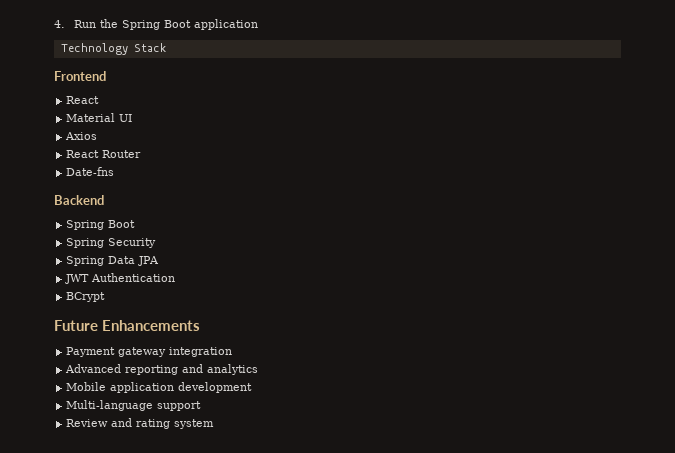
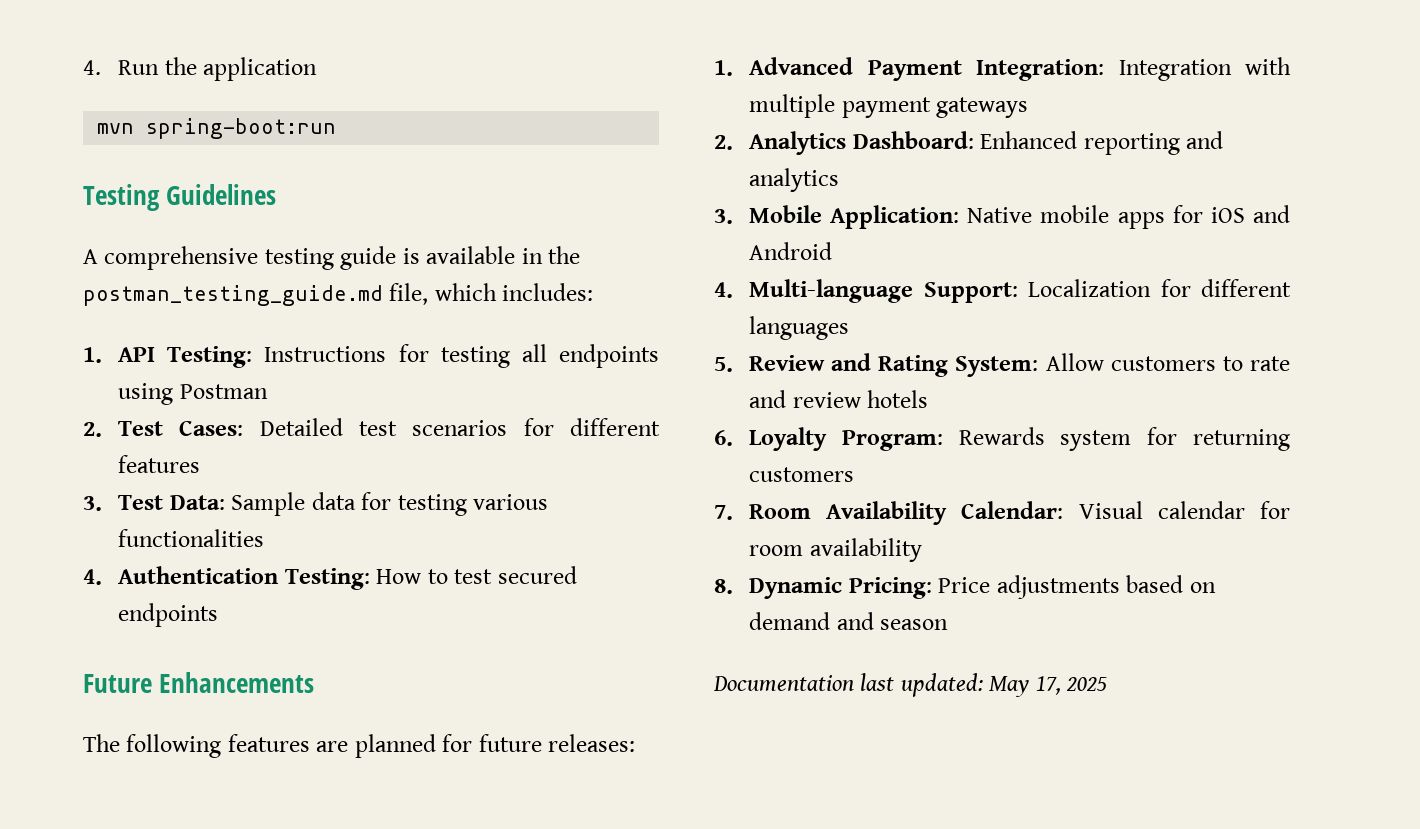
- 4. Run the Spring Boot application
+ 4. Run the application
- Technology Stack
- Frontend
- React
- Material UI
- Axios
- React Router
- Date-fns
- Backend
- Spring Boot
- Spring Security
- Spring Data JPA
- JWT Authentication
- BCrypt
+ mvn spring-boot:run
+ Testing Guidelines
+ A comprehensive testing guide is available in the postman_testing_guide.md file, which includes:
+ 1. API Testing: Instructions for testing all endpoints using Postman
+ 2. Test Cases: Detailed test scenarios for different features
+ 3. Test Data: Sample data for testing various functionalities
+ 4. Authentication Testing: How to test secured endpoints
  Future Enhancements
- Payment gateway integration
- Advanced reporting and analytics
- Mobile application development
- Multi-language support
- Review and rating system
+ The following features are planned for future releases:
+ 1. Advanced Payment Integration: Integration with multiple payment gateways
+ 2. Analytics Dashboard: Enhanced reporting and analytics
+ 3. Mobile Application: Native mobile apps for iOS and Android
+ 4. Multi-language Support: Localization for different languages
+ 5. Review and Rating System: Allow customers to rate and review hotels
+ 6. Loyalty Program: Rewards system for returning customers
+ 7. Room Availability Calendar: Visual calendar for room availability
+ 8. Dynamic Pricing: Price adjustments based on demand and season
+ Documentation last updated: May 17, 2025

